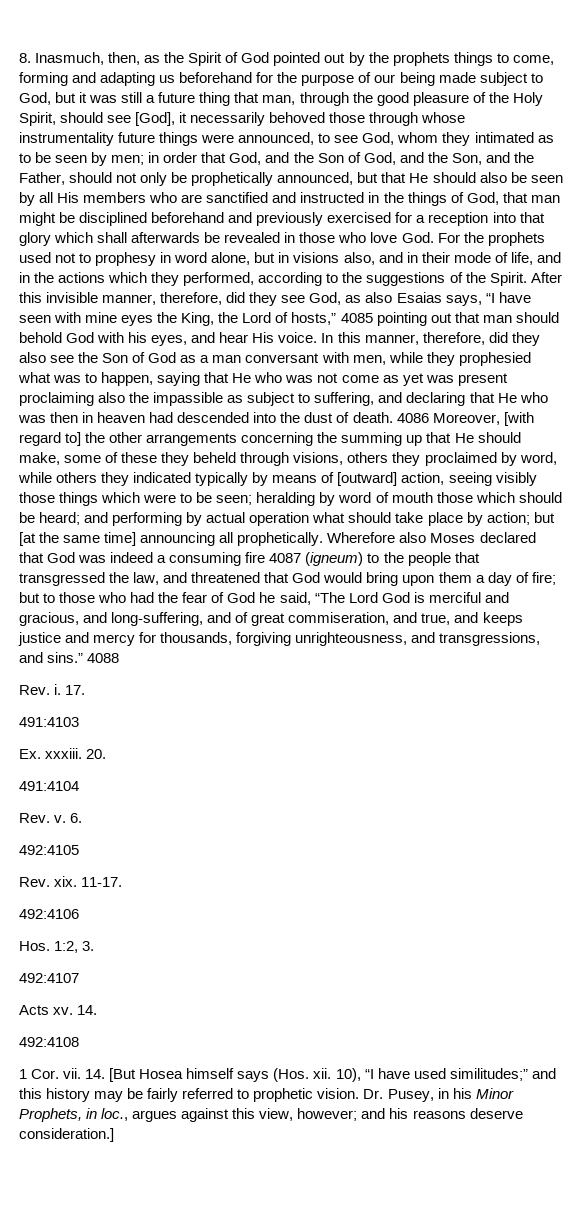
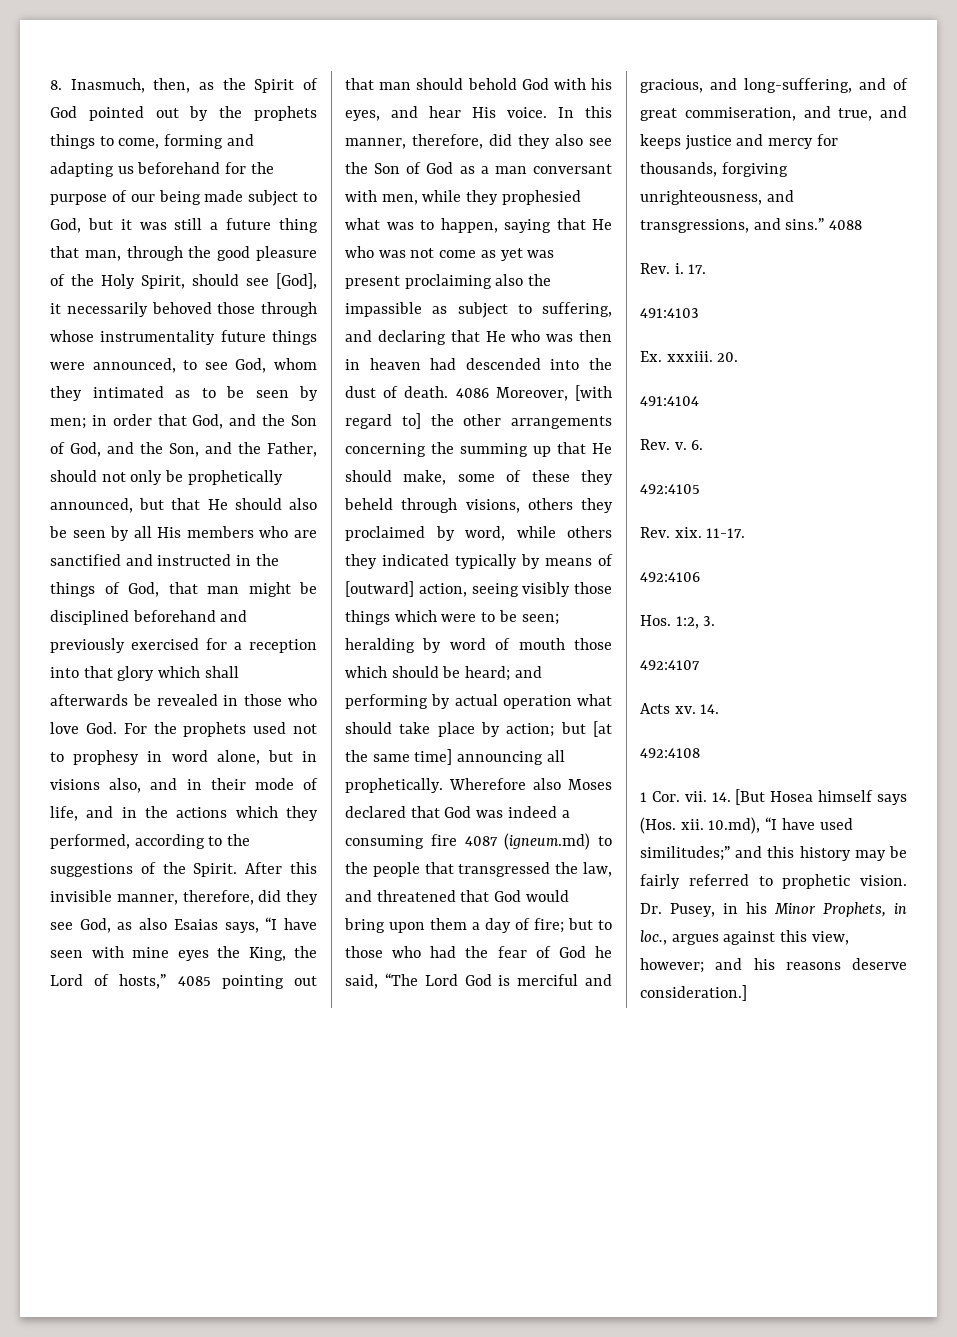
- Wherefore also Moses declared that God was indeed a consuming fire 4087 (igneum) to the people that transgressed the law, and threatened that God would bring upon them a day of fire;
+ Wherefore also Moses declared that God was indeed a consuming fire 4087 (igneum.md) to the people that transgressed the law, and threatened that God would bring upon them a day of fire;
- 10), “I have used similitudes;” and this history may be fairly referred to prophetic vision.
+ 10.md), “I have used similitudes;” and this history may be fairly referred to prophetic vision.

